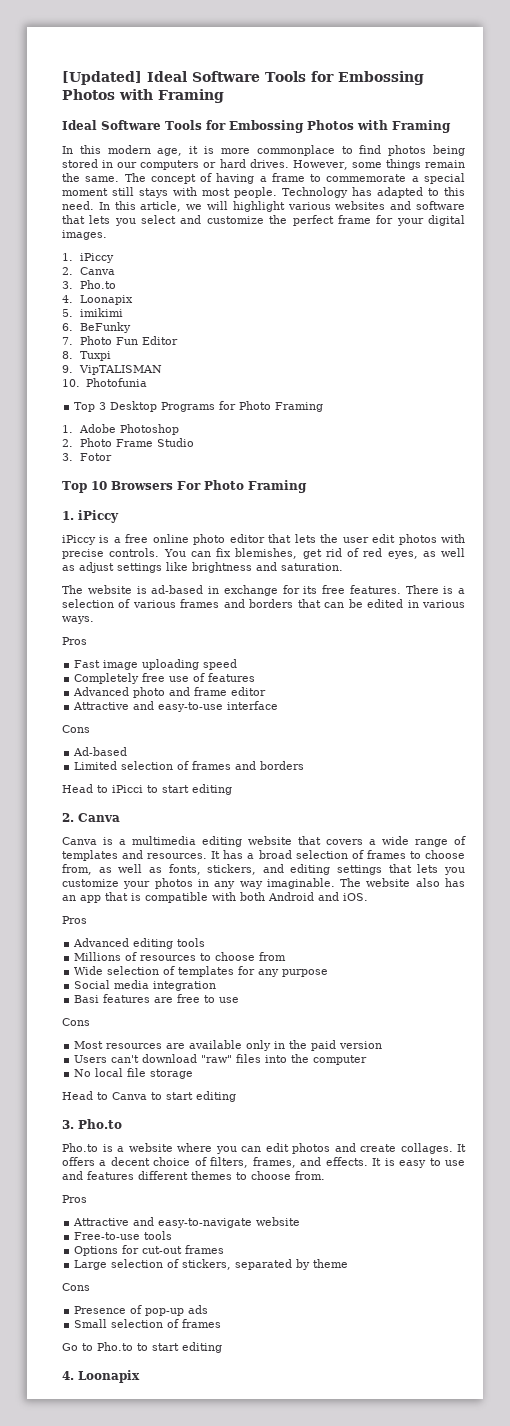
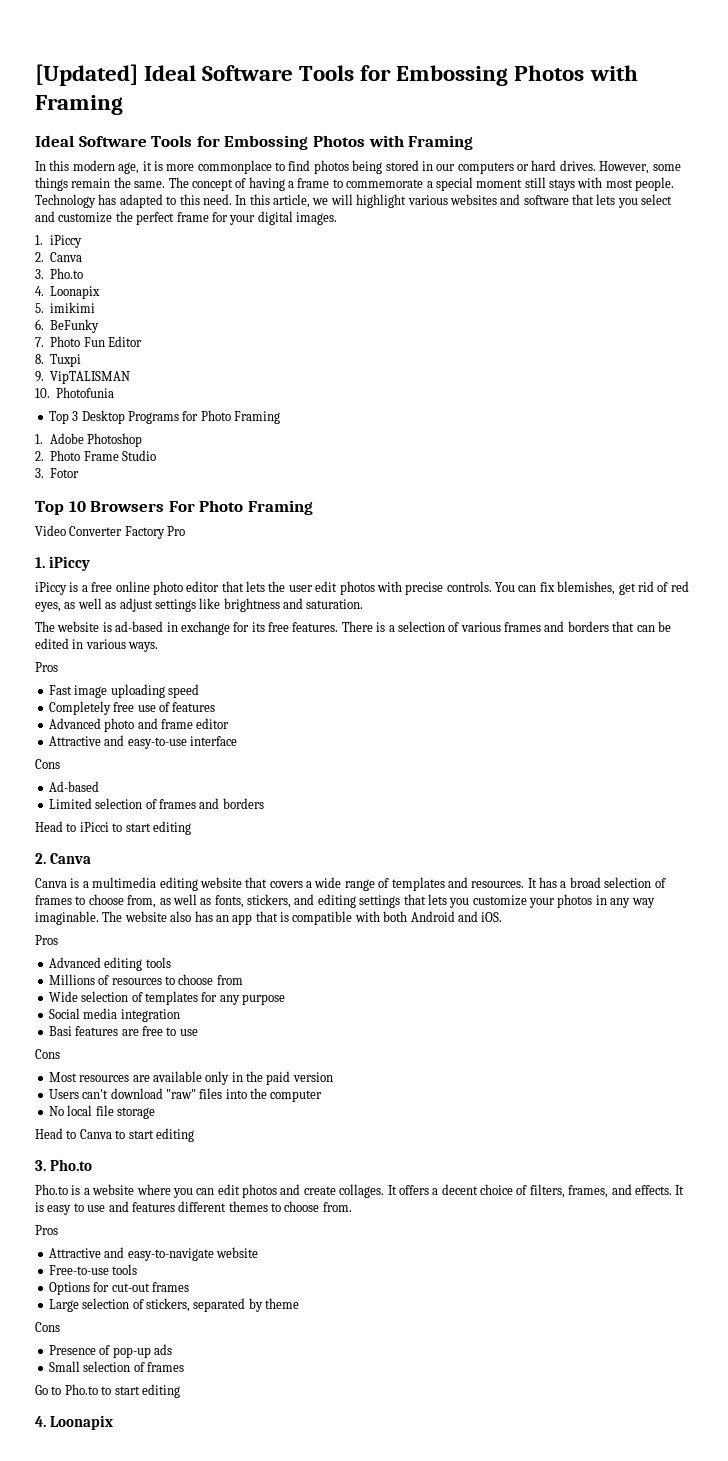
+ Video Converter Factory Pro

